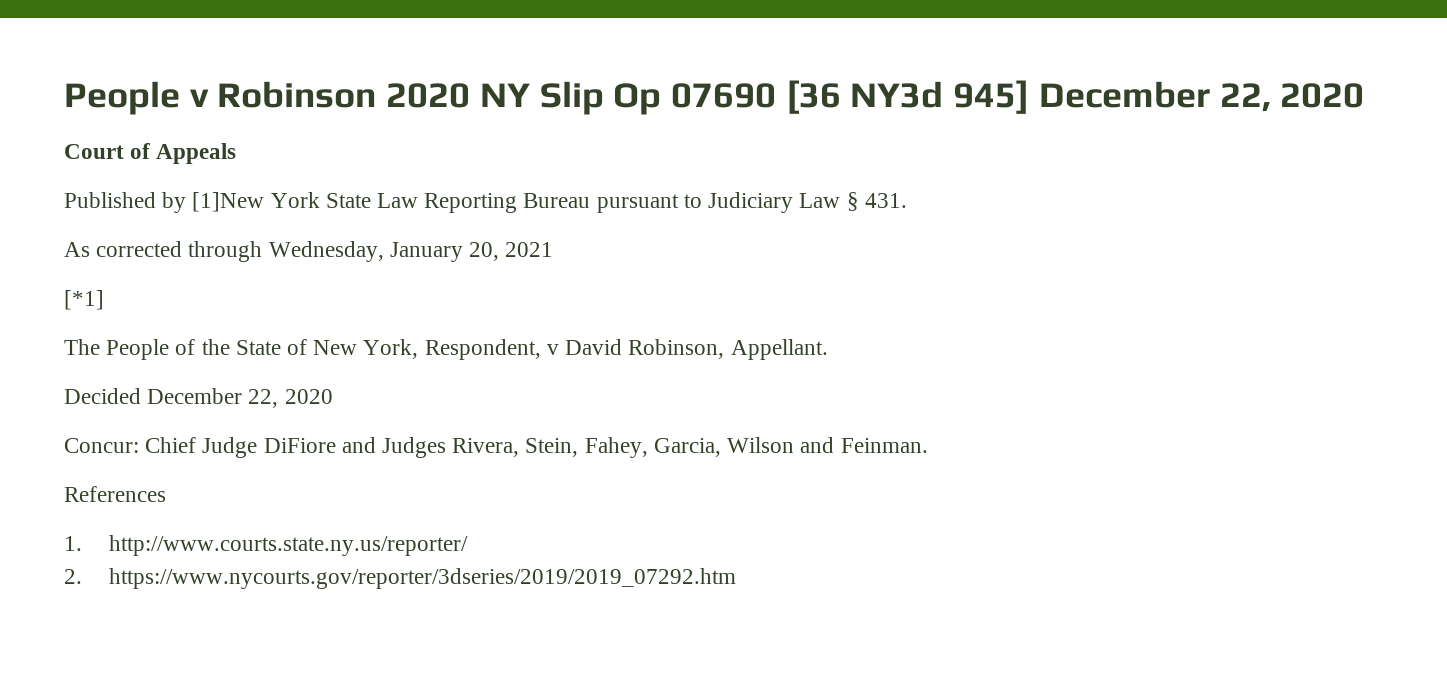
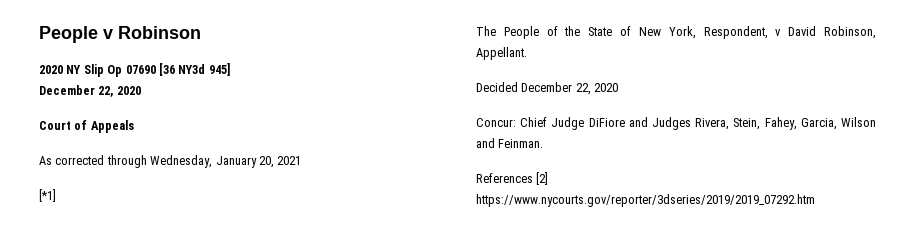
- People v Robinson 2020 NY Slip Op 07690 [36 NY3d 945] December 22, 2020
+ People v Robinson
+ 2020 NY Slip Op 07690 [36 NY3d 945]
+ December 22, 2020
- Published by [1]New York State Law Reporting Bureau pursuant to Judiciary Law § 431.
- References
- 1. http://www.courts.state.ny.us/reporter/
- 2. https://www.nycourts.gov/reporter/3dseries/2019/2019_07292.htm
+ References [2] https://www.nycourts.gov/reporter/3dseries/2019/2019_07292.htm

